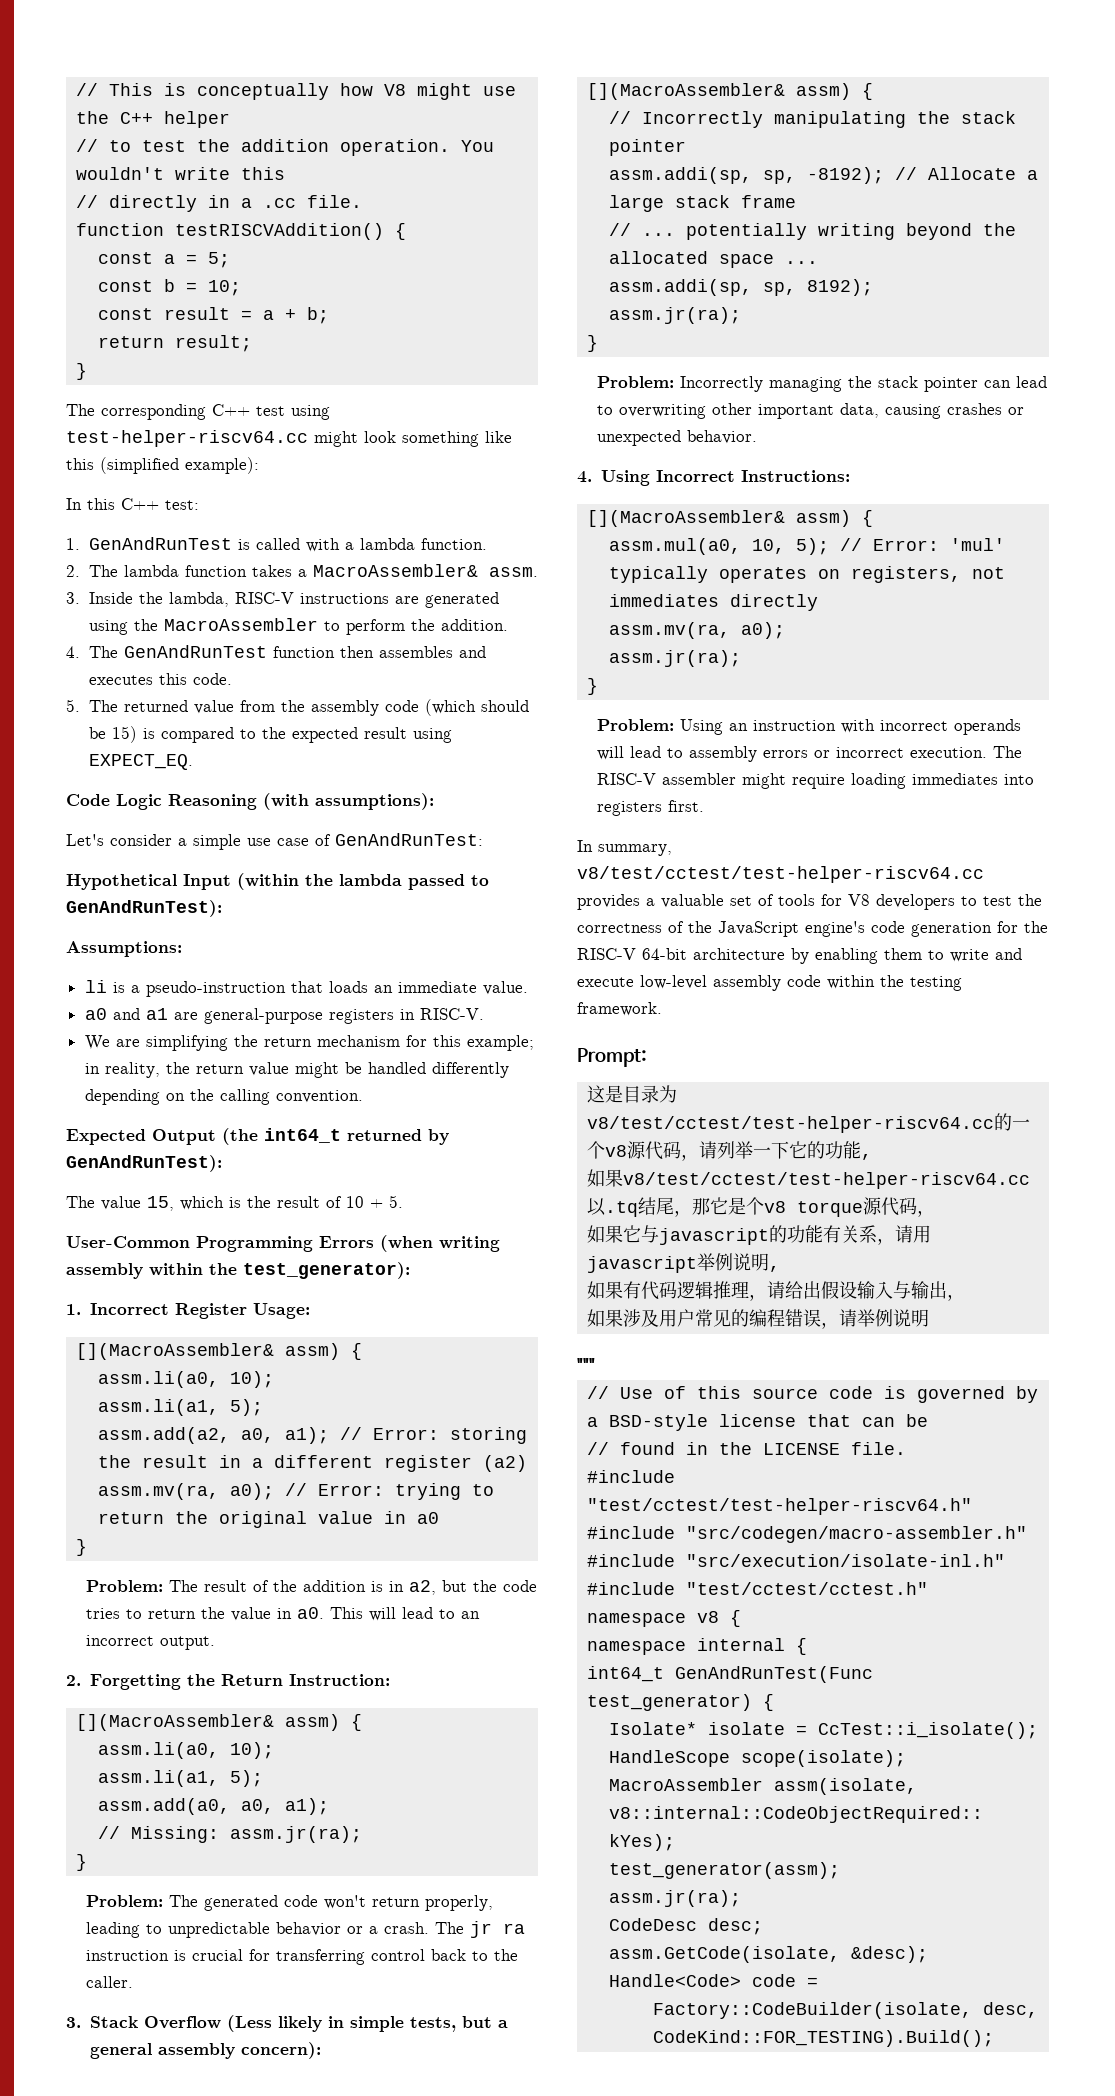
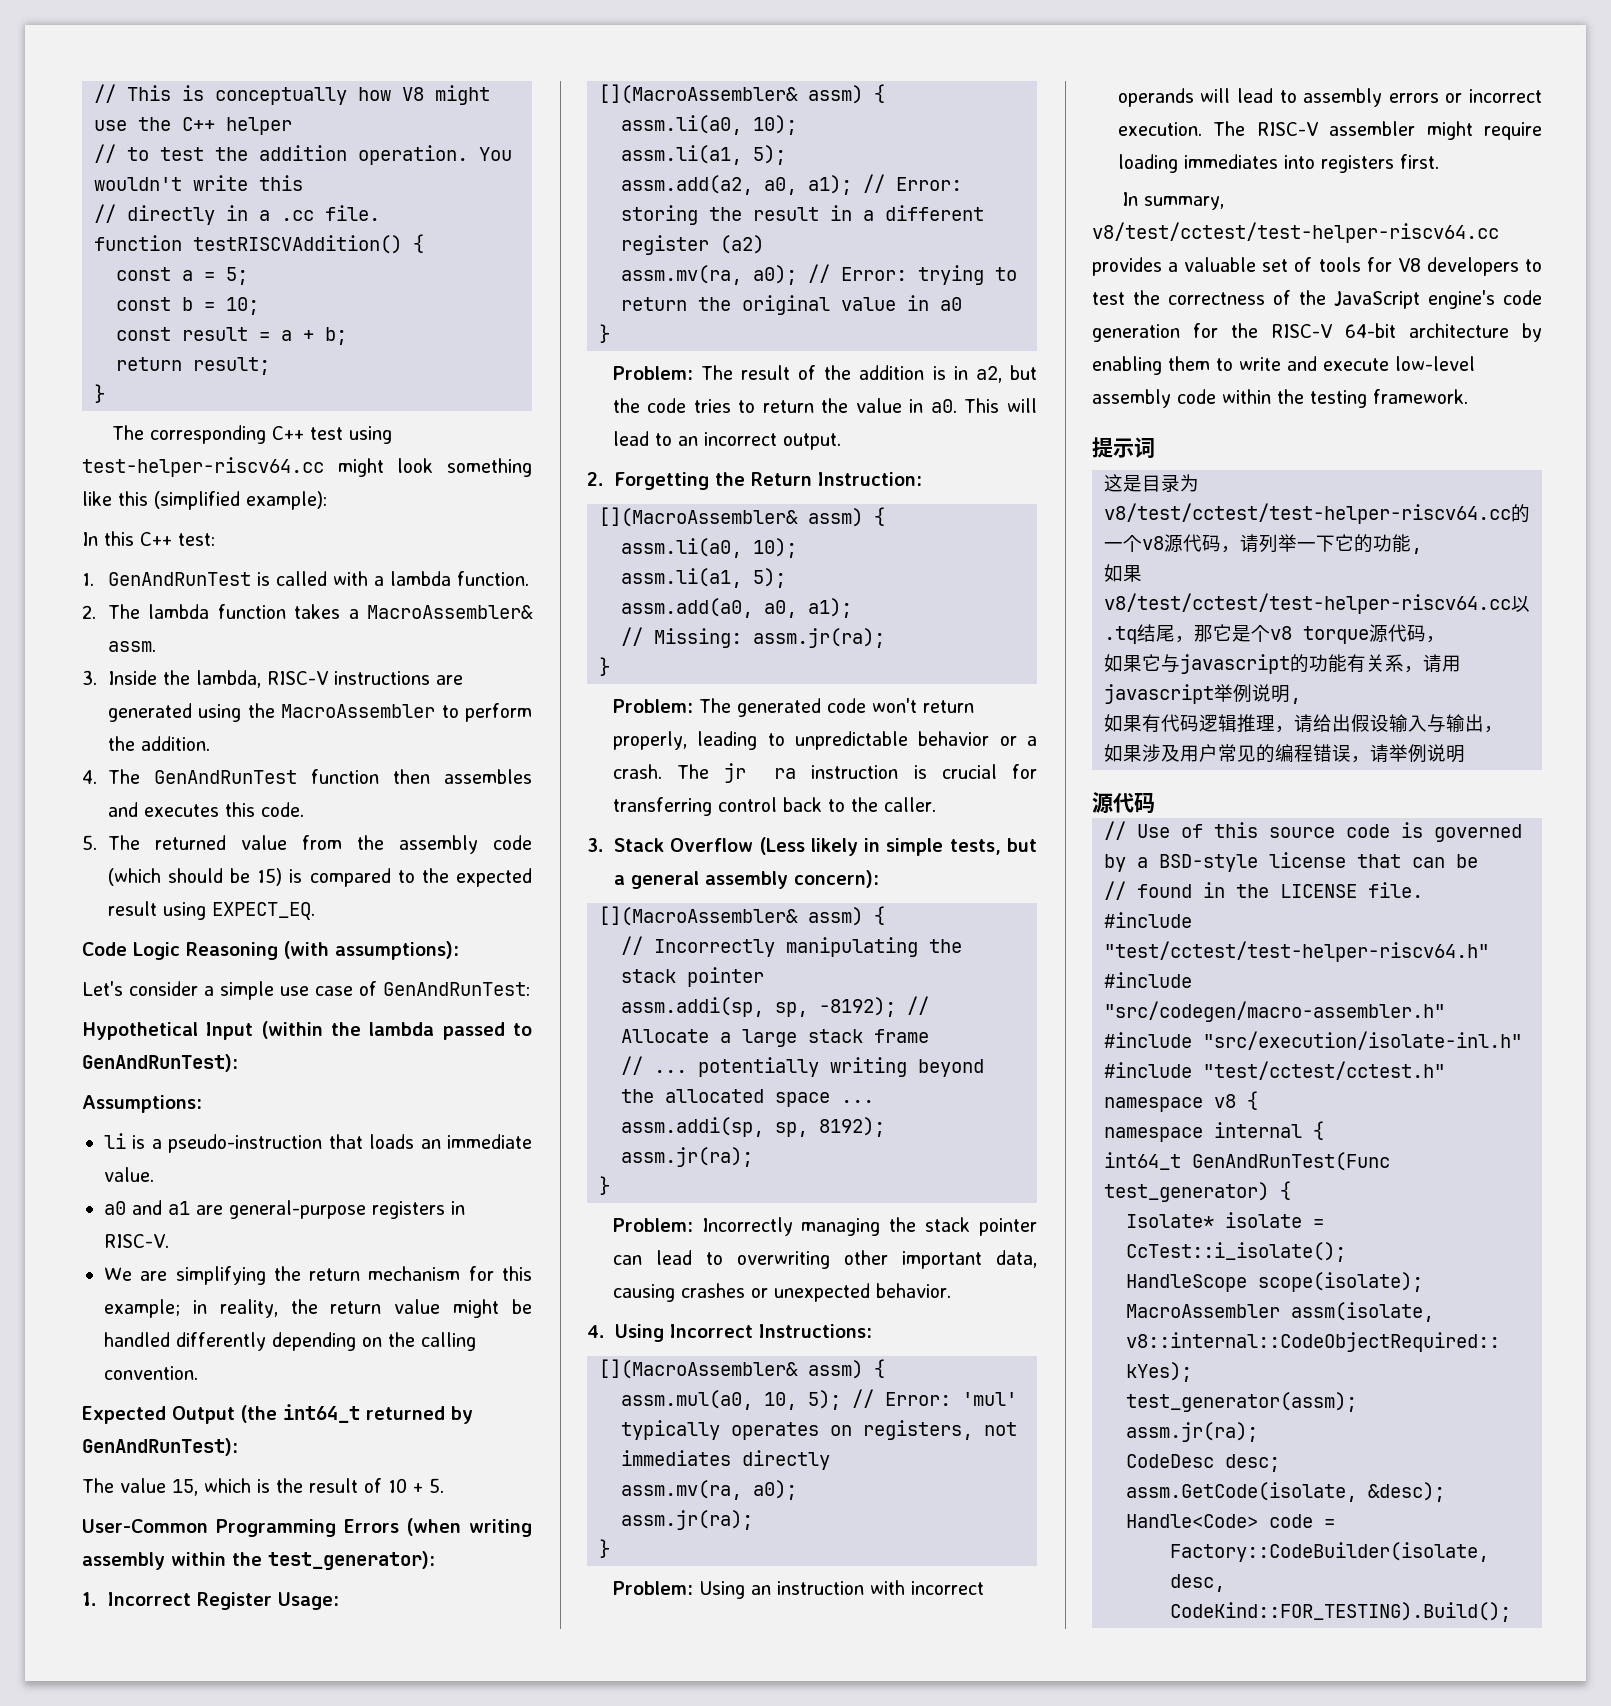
- Prompt:
+ 提示词
  如果涉及用户常见的编程错误，请举例说明
- """
+ 源代码

